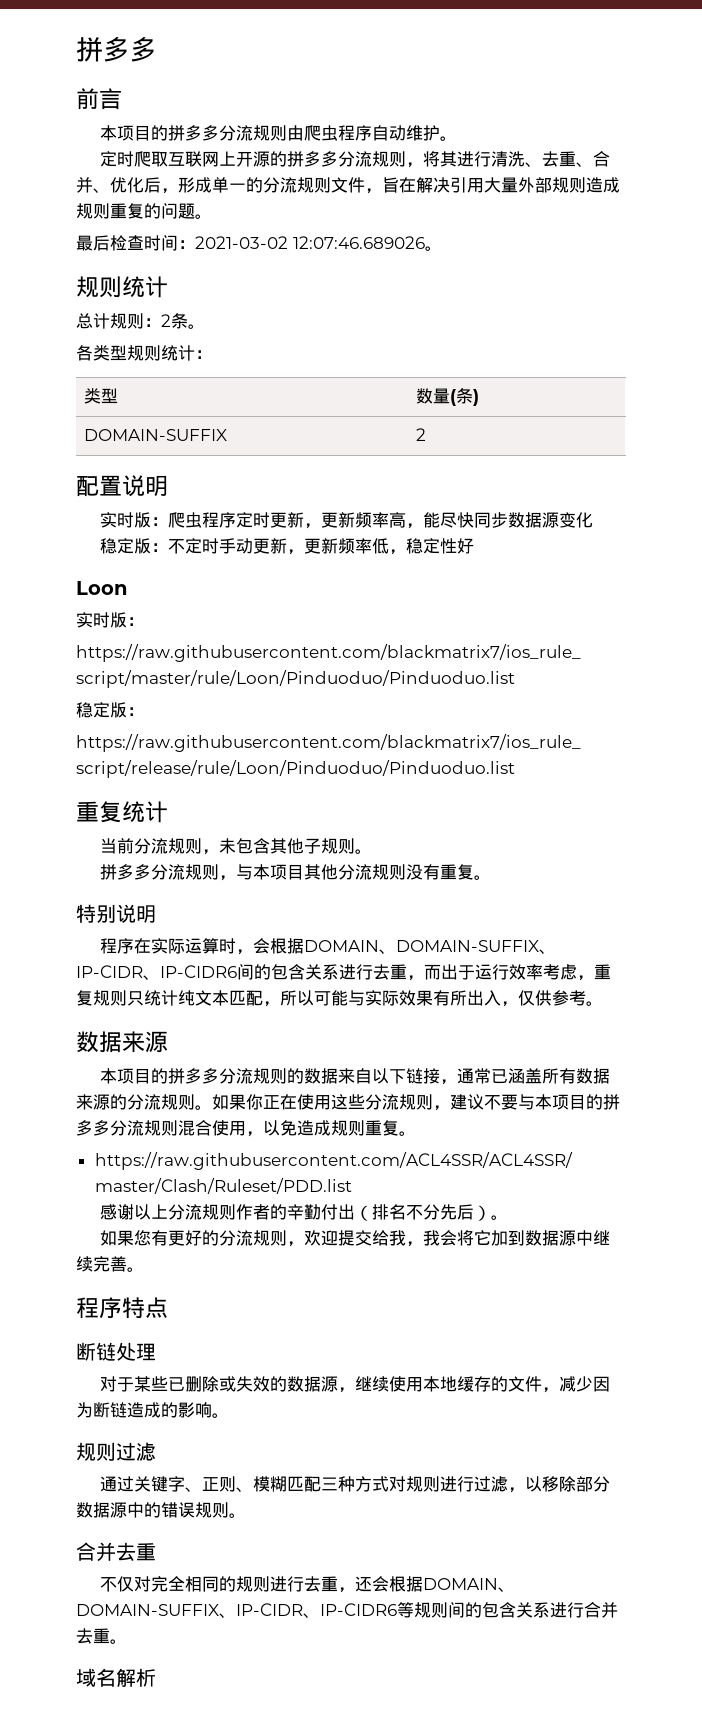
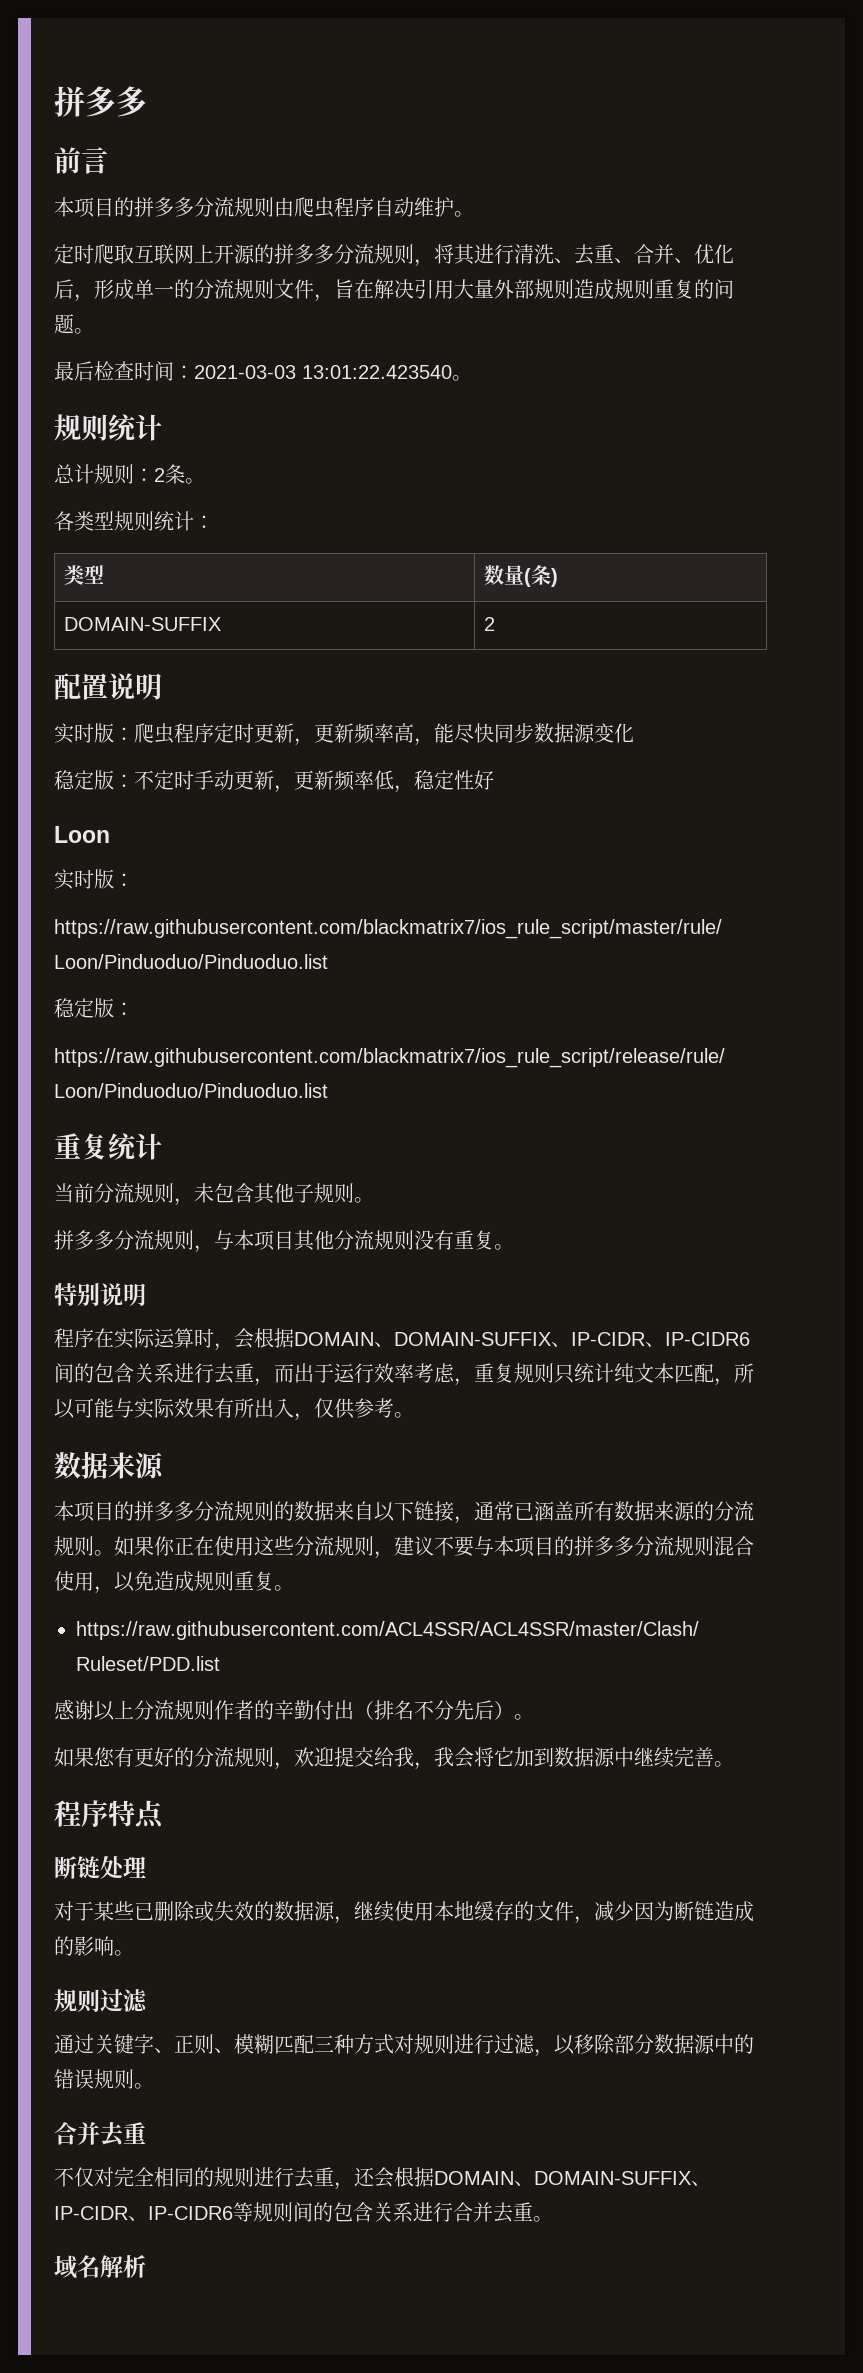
- 最后检查时间：2021-03-02 12:07:46.689026。
+ 最后检查时间：2021-03-03 13:01:22.423540。

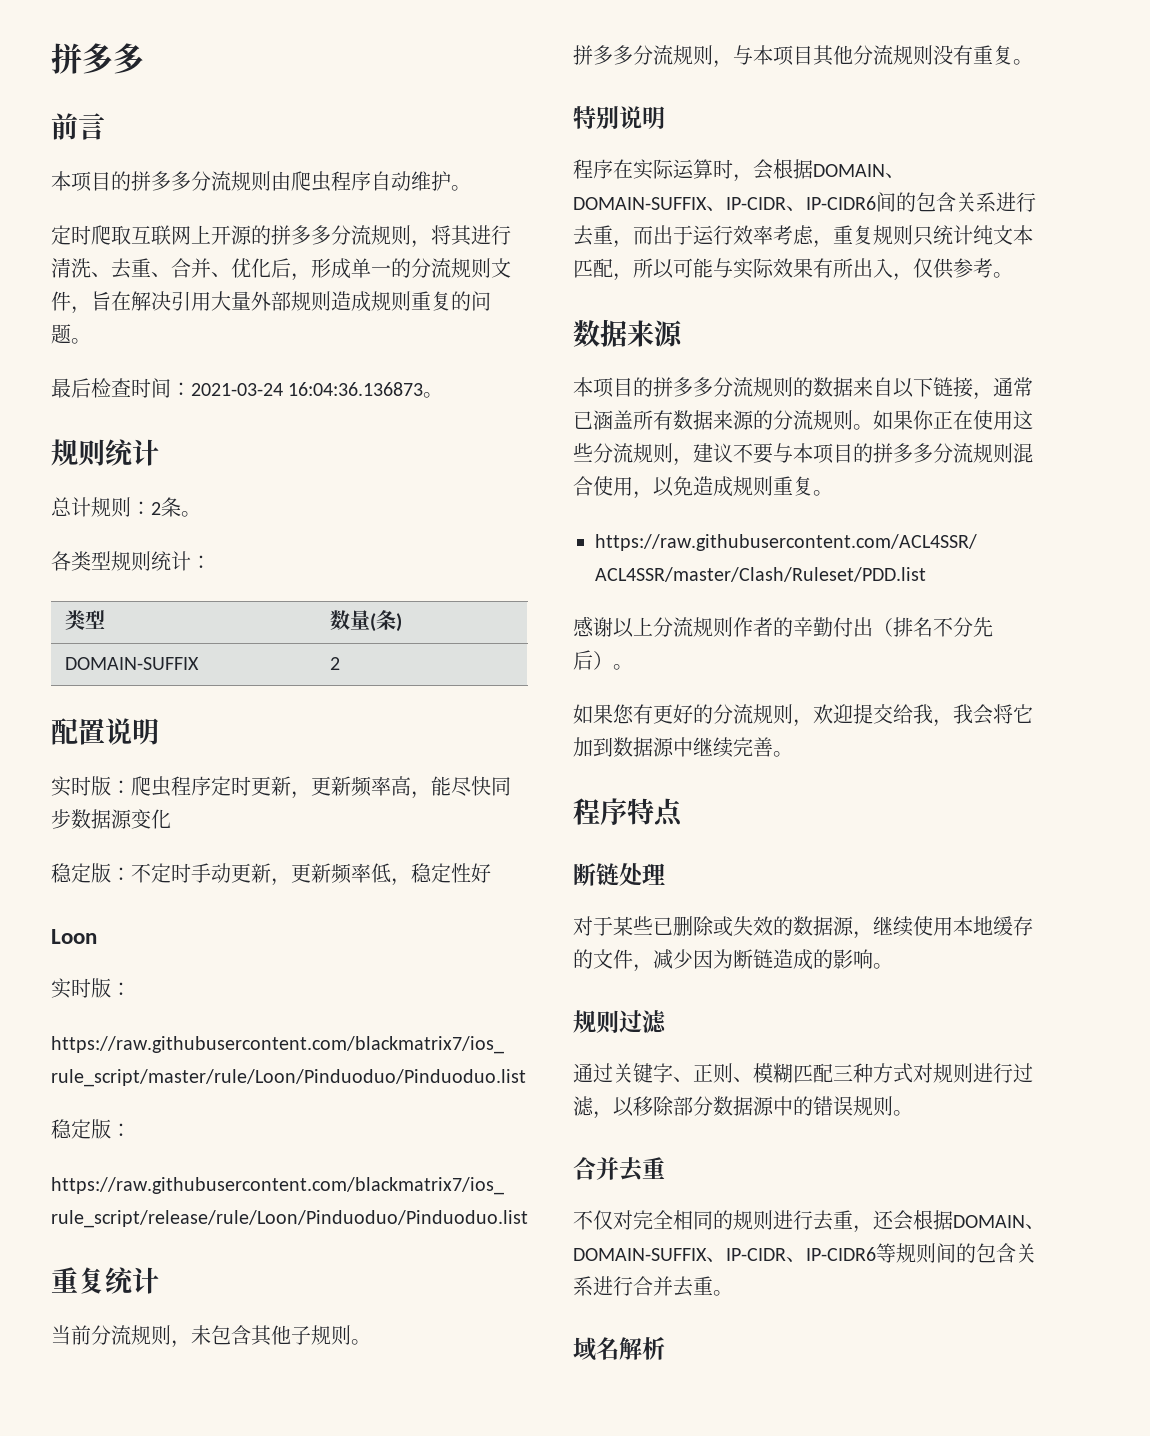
- 最后检查时间：2021-03-03 13:01:22.423540。
+ 最后检查时间：2021-03-24 16:04:36.136873。

